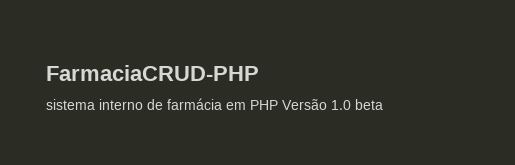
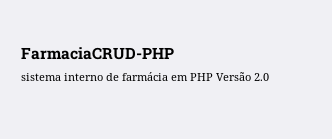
- sistema interno de farmácia em PHP Versão 1.0 beta
+ sistema interno de farmácia em PHP Versão 2.0

